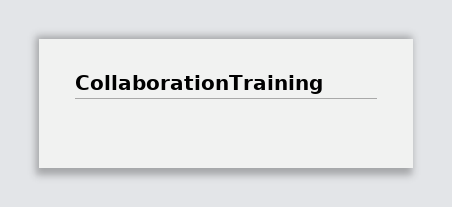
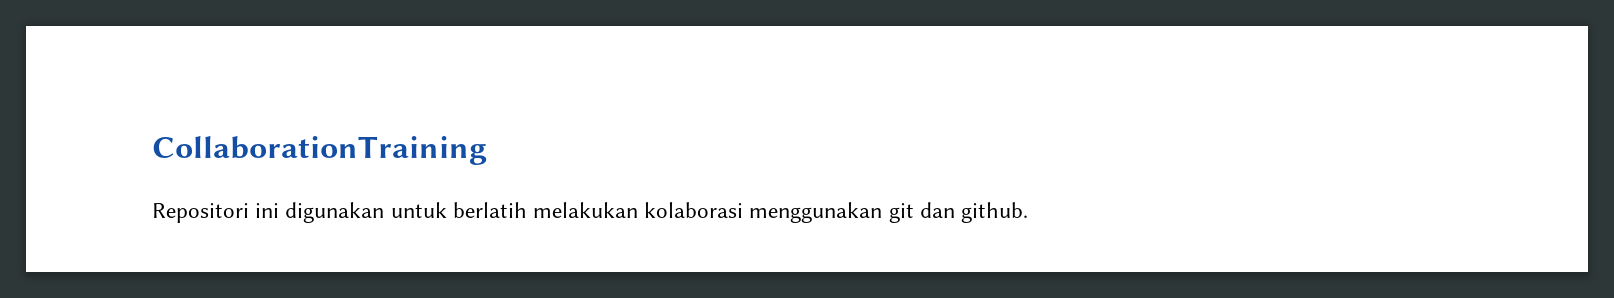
+ Repositori ini digunakan untuk berlatih melakukan kolaborasi menggunakan git dan github.

